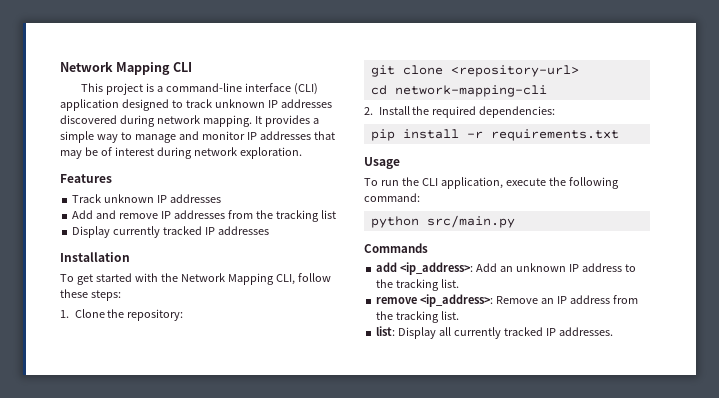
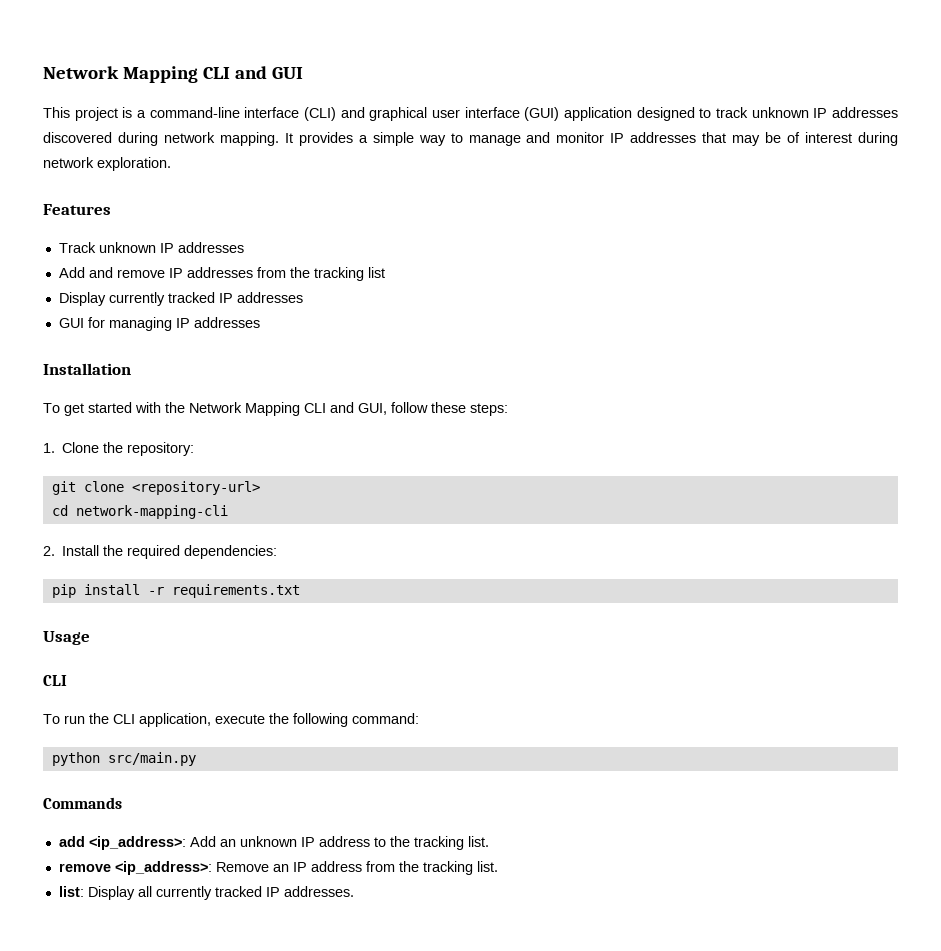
- Network Mapping CLI
+ Network Mapping CLI and GUI
- This project is a command-line interface (CLI) application designed to track unknown IP addresses discovered during network mapping.
+ This project is a command-line interface (CLI) and graphical user interface (GUI) application designed to track unknown IP addresses discovered during network mapping.
+ GUI for managing IP addresses
- To get started with the Network Mapping CLI, follow these steps:
+ To get started with the Network Mapping CLI and GUI, follow these steps:
  Usage
+ CLI

